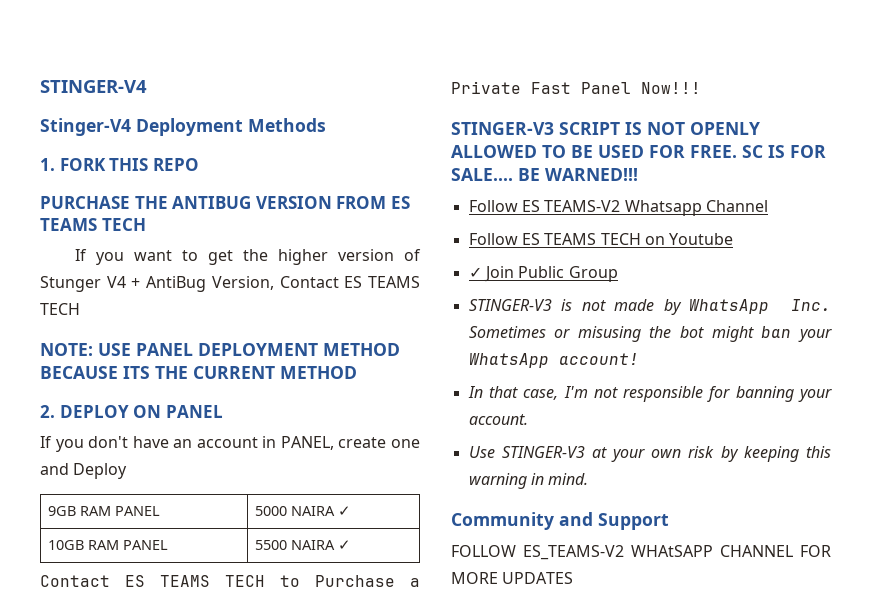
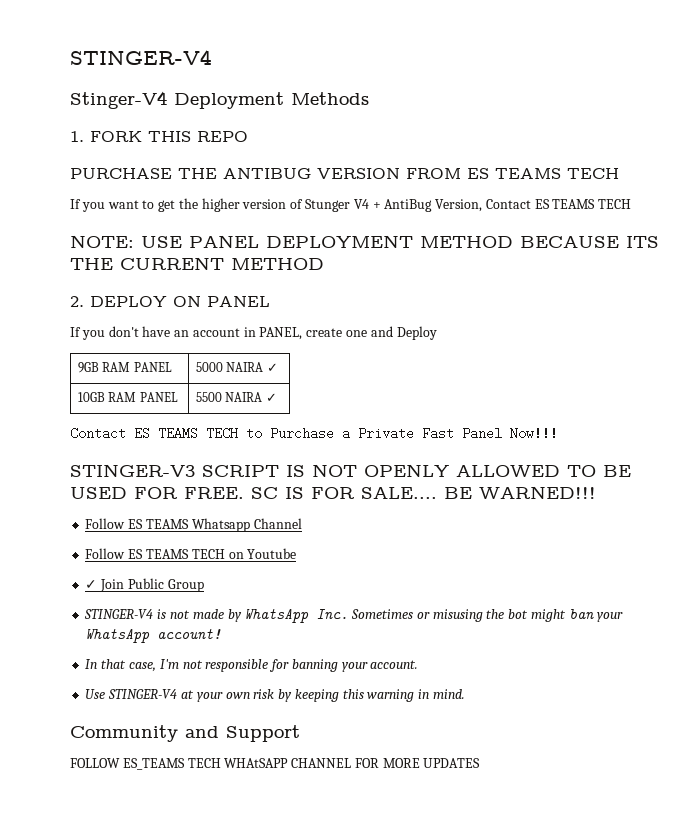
- Follow ES TEAMS-V2 Whatsapp Channel
+ Follow ES TEAMS Whatsapp Channel
- STINGER-V3 is not made by WhatsApp Inc. Sometimes or misusing the bot might ban your WhatsApp account!
+ STINGER-V4 is not made by WhatsApp Inc. Sometimes or misusing the bot might ban your WhatsApp account!
- Use STINGER-V3 at your own risk by keeping this warning in mind.
+ Use STINGER-V4 at your own risk by keeping this warning in mind.
- FOLLOW ES_TEAMS-V2 WHAtSAPP CHANNEL FOR MORE UPDATES
+ FOLLOW ES_TEAMS TECH WHAtSAPP CHANNEL FOR MORE UPDATES

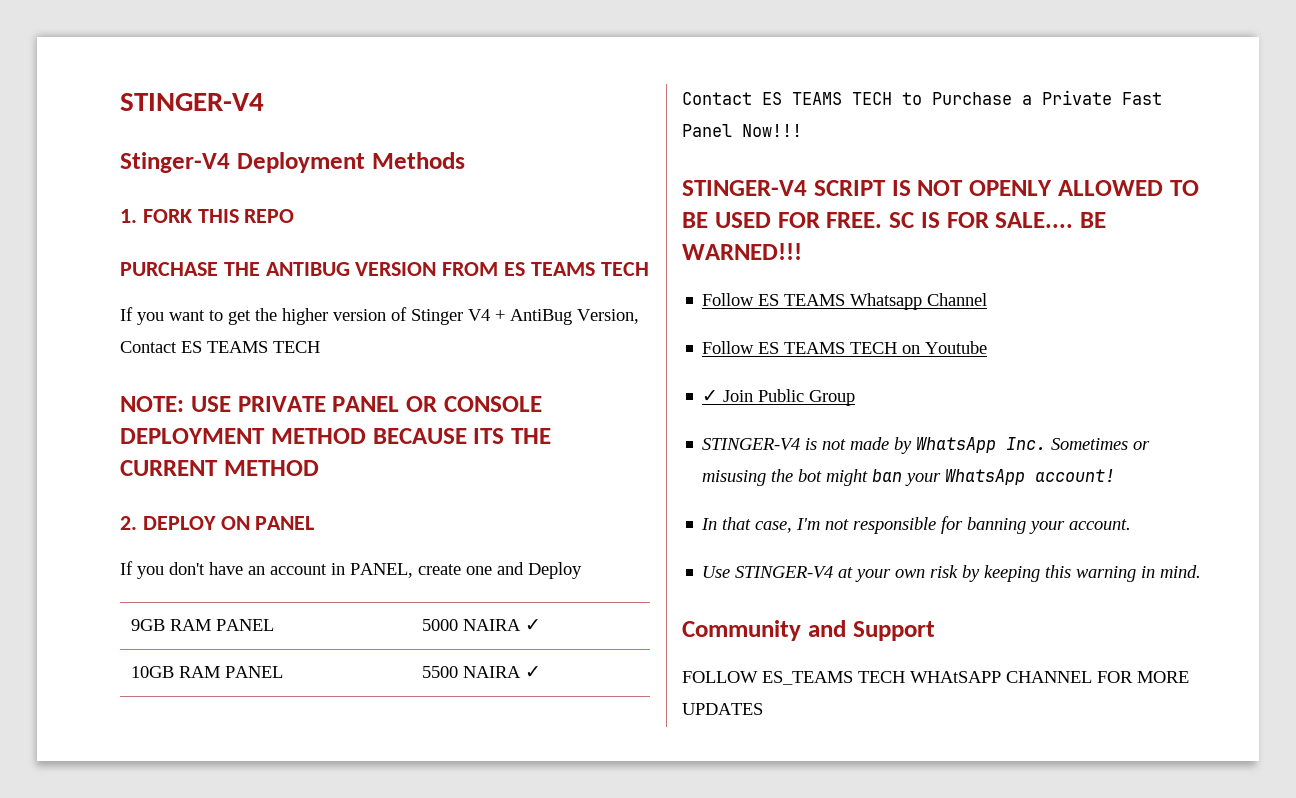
- If you want to get the higher version of Stunger V4 + AntiBug Version, Contact ES TEAMS TECH
+ If you want to get the higher version of Stinger V4 + AntiBug Version, Contact ES TEAMS TECH
- NOTE: USE PANEL DEPLOYMENT METHOD BECAUSE ITS THE CURRENT METHOD
+ NOTE: USE PRIVATE PANEL OR CONSOLE DEPLOYMENT METHOD BECAUSE ITS THE CURRENT METHOD
- STINGER-V3 SCRIPT IS NOT OPENLY ALLOWED TO BE USED FOR FREE.
+ STINGER-V4 SCRIPT IS NOT OPENLY ALLOWED TO BE USED FOR FREE.

